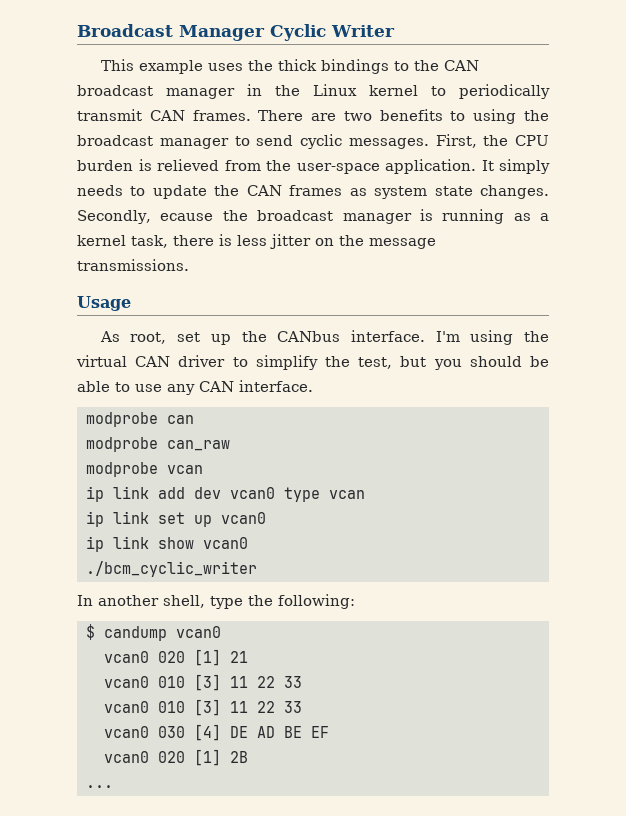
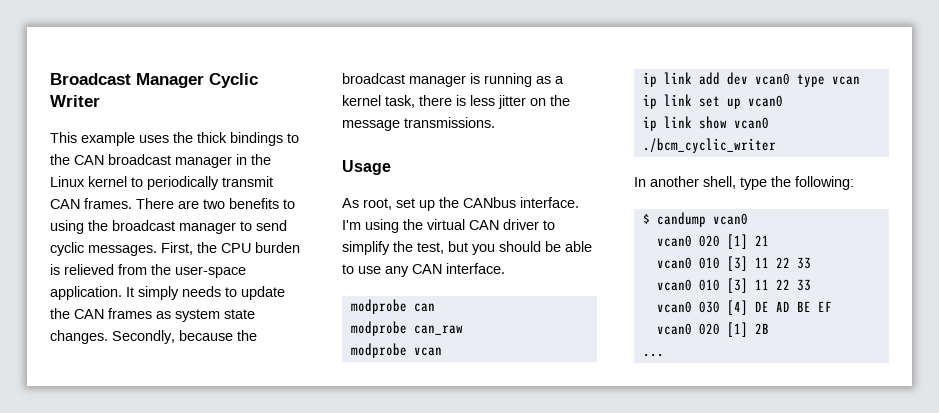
- Secondly, ecause the broadcast manager is running as a kernel task, there is less jitter on the message transmissions.
+ Secondly, because the broadcast manager is running as a kernel task, there is less jitter on the message transmissions.

